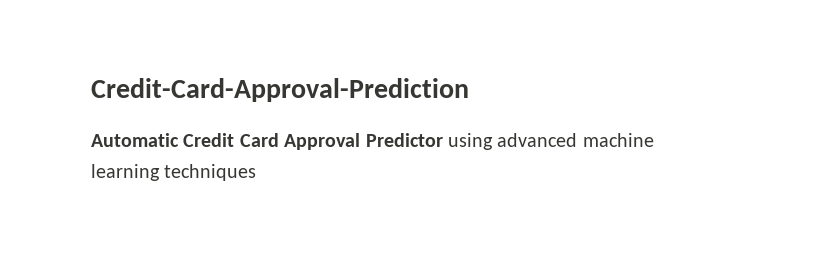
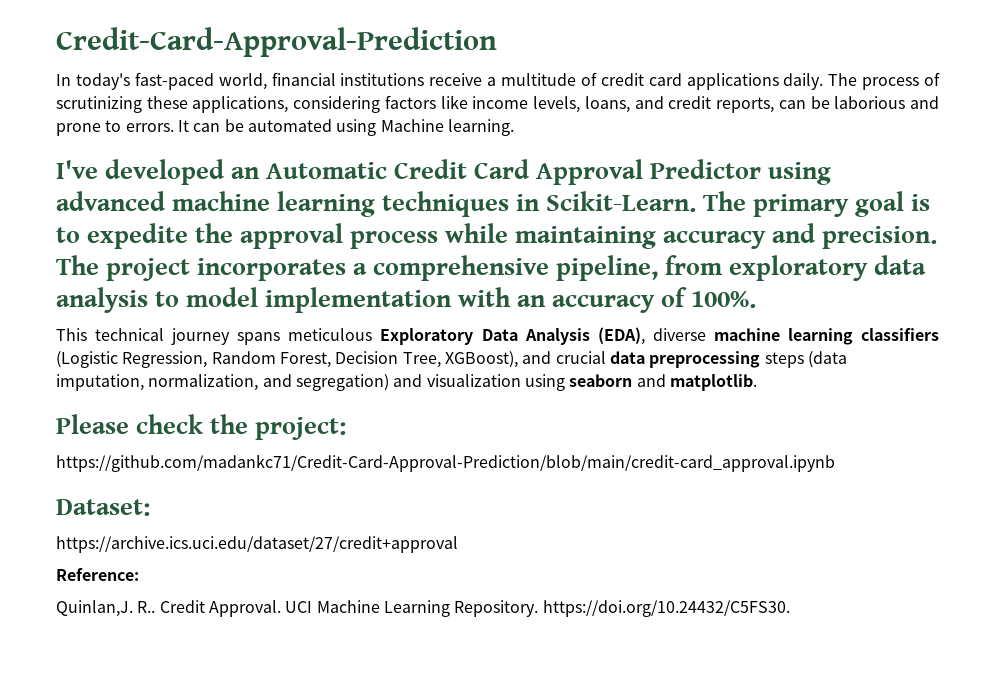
- Automatic Credit Card Approval Predictor using advanced machine learning techniques
+ In today's fast-paced world, financial institutions receive a multitude of credit card applications daily. The process of scrutinizing these applications, considering factors like income levels, loans, and credit reports, can be laborious and prone to errors. It can be automated using Machine learning.
+ I've developed an Automatic Credit Card Approval Predictor using advanced machine learning techniques in Scikit-Learn. The primary goal is to expedite the approval process while maintaining accuracy and precision. The project incorporates a comprehensive pipeline, from exploratory data analysis to model implementation with an accuracy of 100%.
+ This technical journey spans meticulous Exploratory Data Analysis (EDA), diverse machine learning classifiers (Logistic Regression, Random Forest, Decision Tree, XGBoost), and crucial data preprocessing steps (data imputation, normalization, and segregation) and visualization using seaborn and matplotlib.
+ Please check the project:
+ https://github.com/madankc71/Credit-Card-Approval-Prediction/blob/main/credit-card_approval.ipynb
+ Dataset:
+ https://archive.ics.uci.edu/dataset/27/credit+approval
+ Reference:
+ Quinlan,J. R.. Credit Approval. UCI Machine Learning Repository. https://doi.org/10.24432/C5FS30.

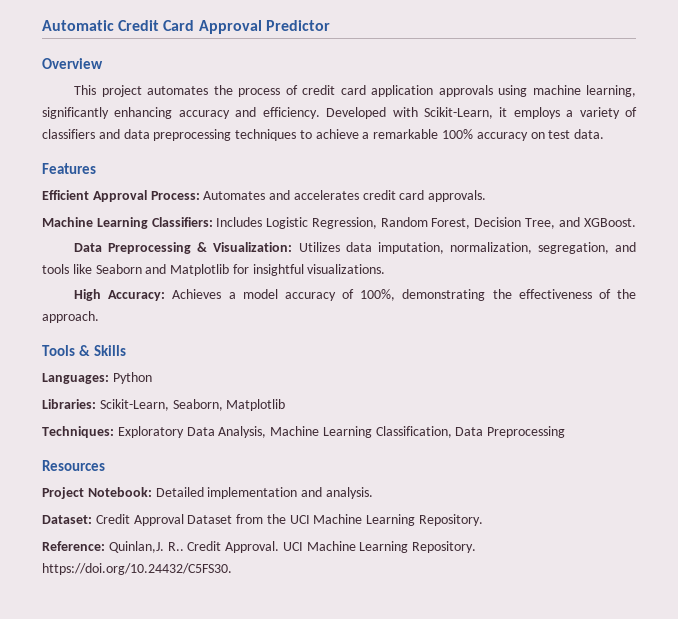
- Credit-Card-Approval-Prediction
- In today's fast-paced world, financial institutions receive a multitude of credit card applications daily. The process of scrutinizing these applications, considering factors like income levels, loans, and credit reports, can be laborious and prone to errors. It can be automated using Machine learning.
- I've developed an Automatic Credit Card Approval Predictor using advanced machine learning techniques in Scikit-Learn. The primary goal is to expedite the approval process while maintaining accuracy and precision. The project incorporates a comprehensive pipeline, from exploratory data analysis to model implementation with an accuracy of 100%.
- This technical journey spans meticulous Exploratory Data Analysis (EDA), diverse machine learning classifiers (Logistic Regression, Random Forest, Decision Tree, XGBoost), and crucial data preprocessing steps (data imputation, normalization, and segregation) and visualization using seaborn and matplotlib.
- Please check the project:
- https://github.com/madankc71/Credit-Card-Approval-Prediction/blob/main/credit-card_approval.ipynb
- Dataset:
- https://archive.ics.uci.edu/dataset/27/credit+approval
+ Automatic Credit Card Approval Predictor
+ Overview
+ This project automates the process of credit card application approvals using machine learning, significantly enhancing accuracy and efficiency. Developed with Scikit-Learn, it employs a variety of classifiers and data preprocessing techniques to achieve a remarkable 100% accuracy on test data.
+ Features
+ Efficient Approval Process: Automates and accelerates credit card approvals.
+ Machine Learning Classifiers: Includes Logistic Regression, Random Forest, Decision Tree, and XGBoost.
+ Data Preprocessing & Visualization: Utilizes data imputation, normalization, segregation, and tools like Seaborn and Matplotlib for insightful visualizations.
+ High Accuracy: Achieves a model accuracy of 100%, demonstrating the effectiveness of the approach.
+ Tools & Skills
+ Languages: Python
+ Libraries: Scikit-Learn, Seaborn, Matplotlib
+ Techniques: Exploratory Data Analysis, Machine Learning Classification, Data Preprocessing
+ Resources
+ Project Notebook: Detailed implementation and analysis.
+ Dataset: Credit Approval Dataset from the UCI Machine Learning Repository.
- Reference:
- Quinlan,J.
+ Reference: Quinlan,J.

